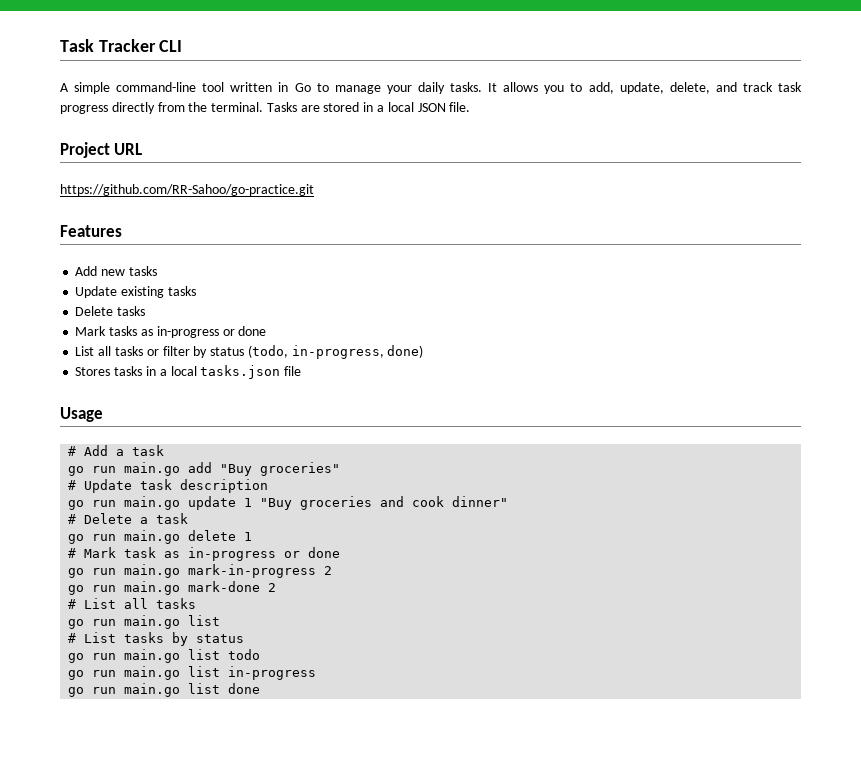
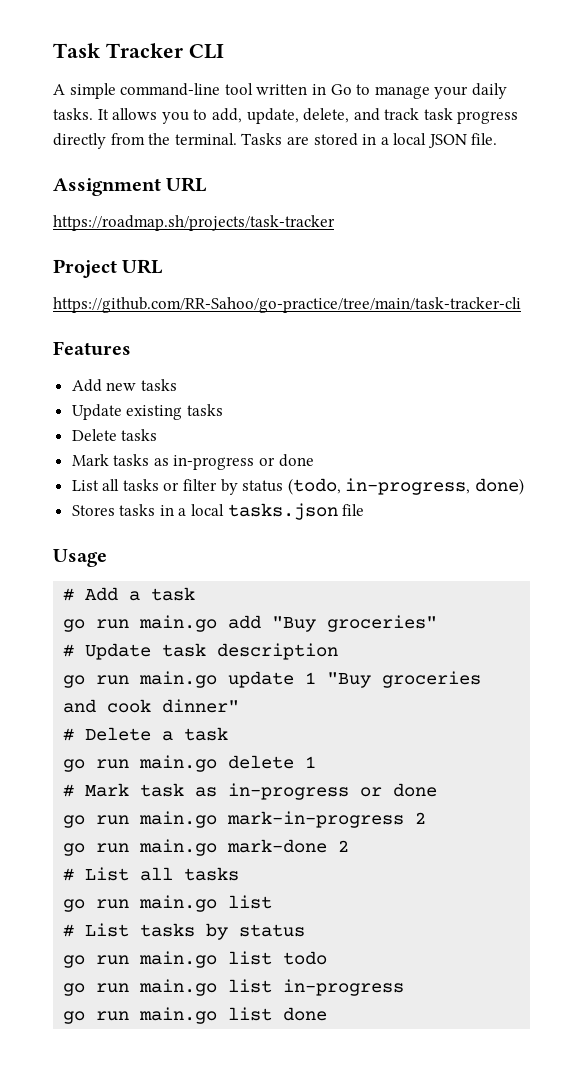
+ Assignment URL
+ https://roadmap.sh/projects/task-tracker
- https://github.com/RR-Sahoo/go-practice.git
+ https://github.com/RR-Sahoo/go-practice/tree/main/task-tracker-cli

